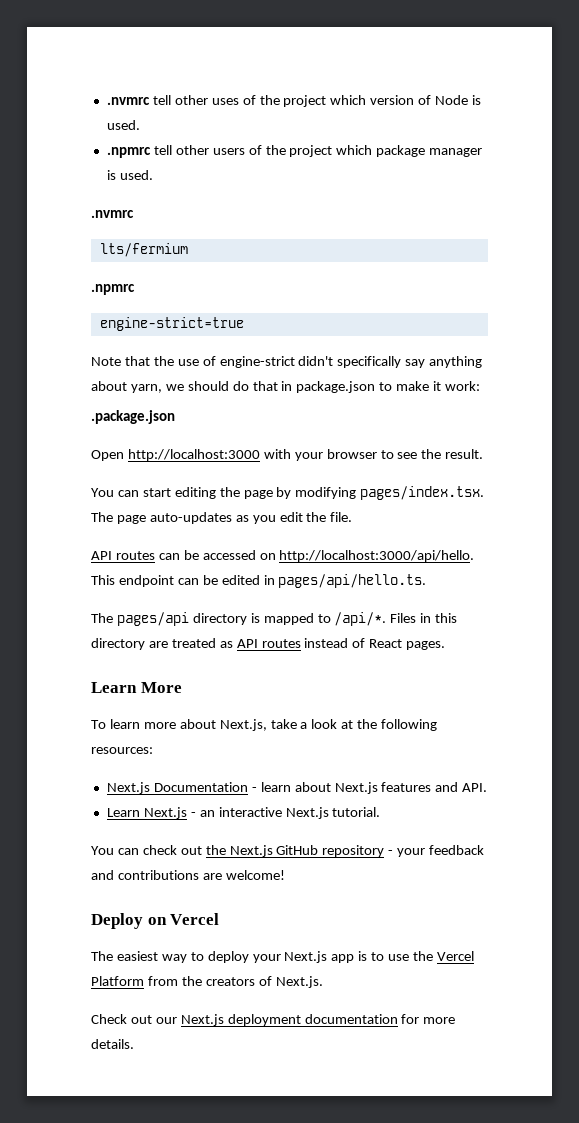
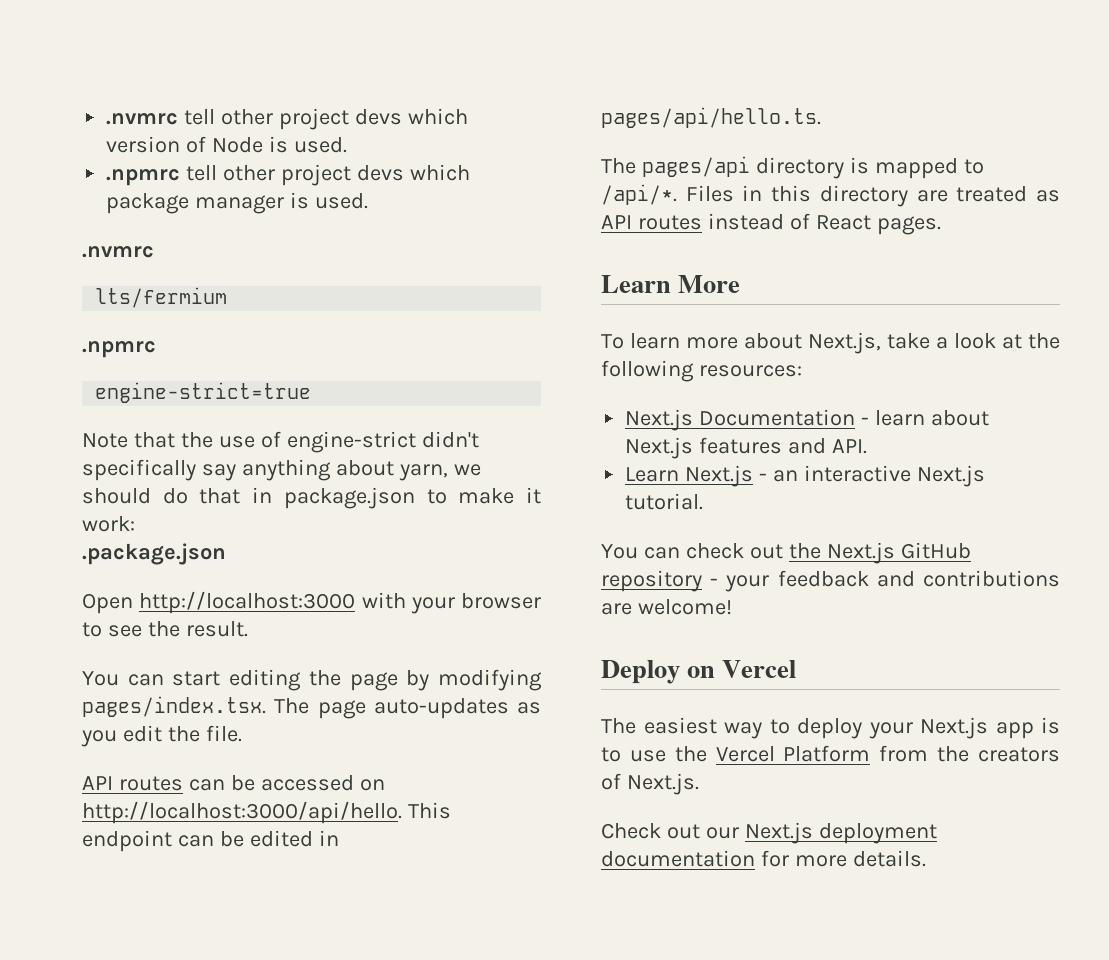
- .nvmrc tell other uses of the project which version of Node is used.
+ .nvmrc tell other project devs which version of Node is used.
- .npmrc tell other users of the project which package manager is used.
+ .npmrc tell other project devs which package manager is used.

